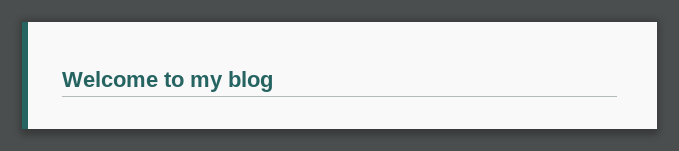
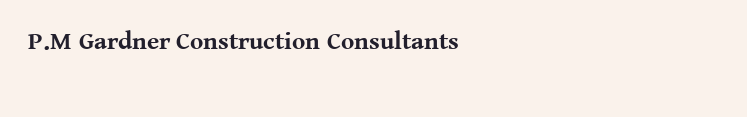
- Welcome to my blog
+ P.M Gardner Construction Consultants

